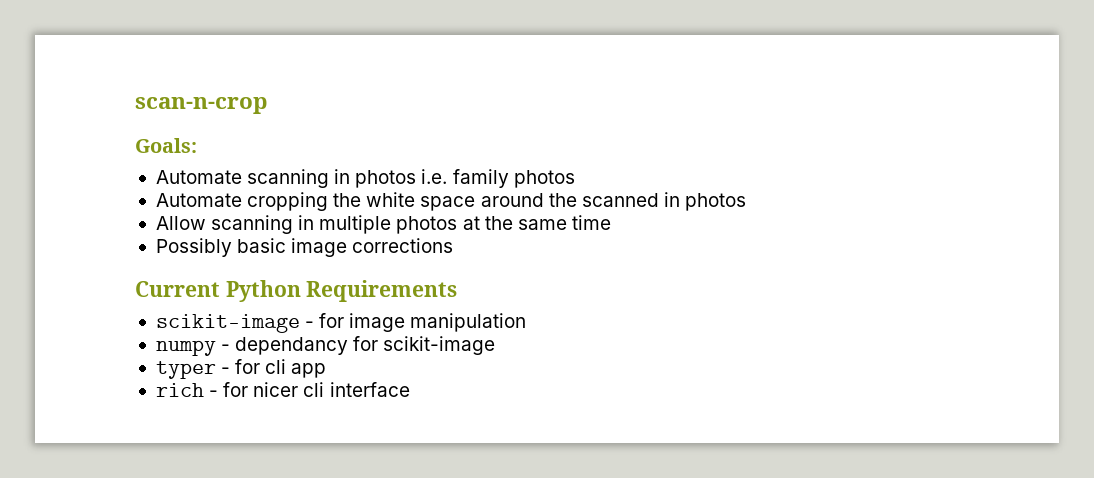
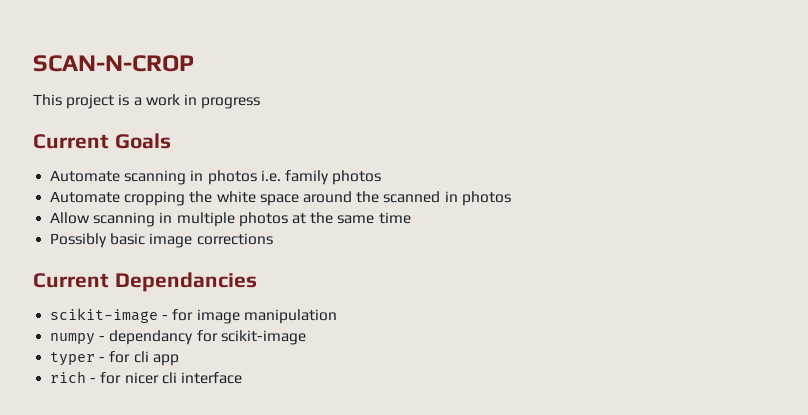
- scan-n-crop
- Goals:
+ SCAN-N-CROP
+ This project is a work in progress
+ Current Goals
- Current Python Requirements
+ Current Dependancies

